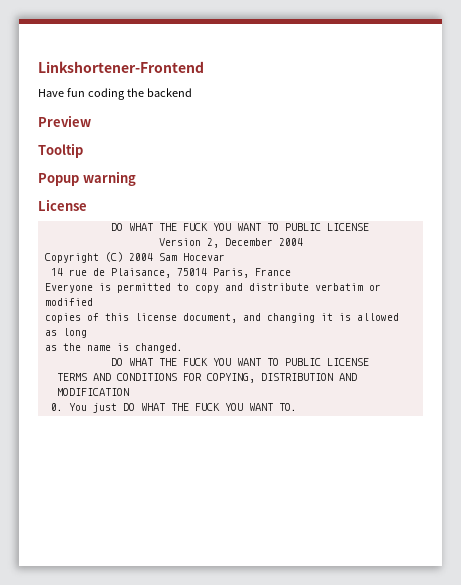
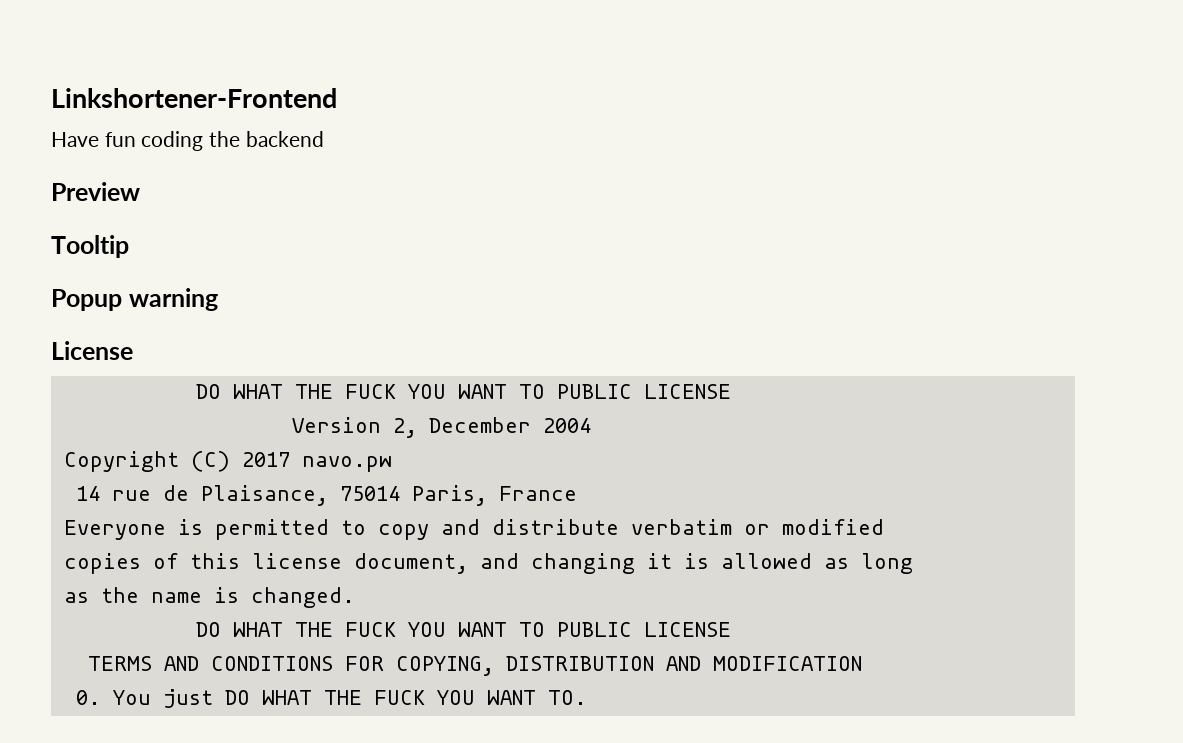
- Copyright (C) 2004 Sam Hocevar
+ Copyright (C) 2017 navo.pw

